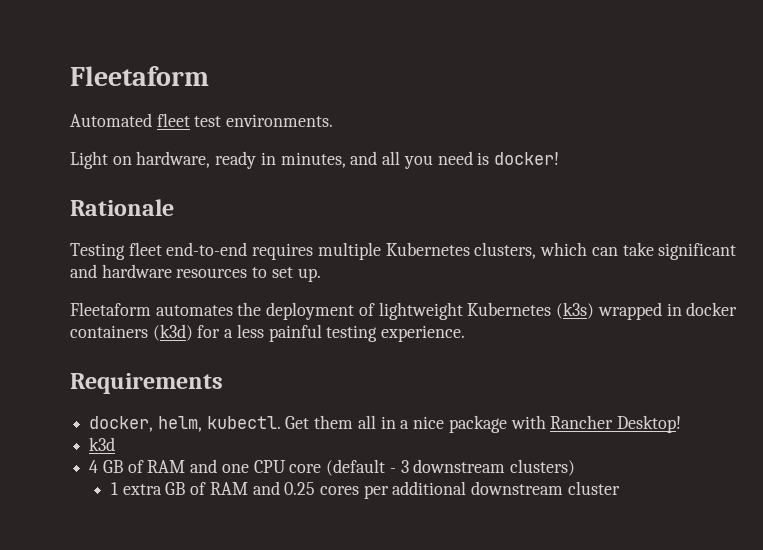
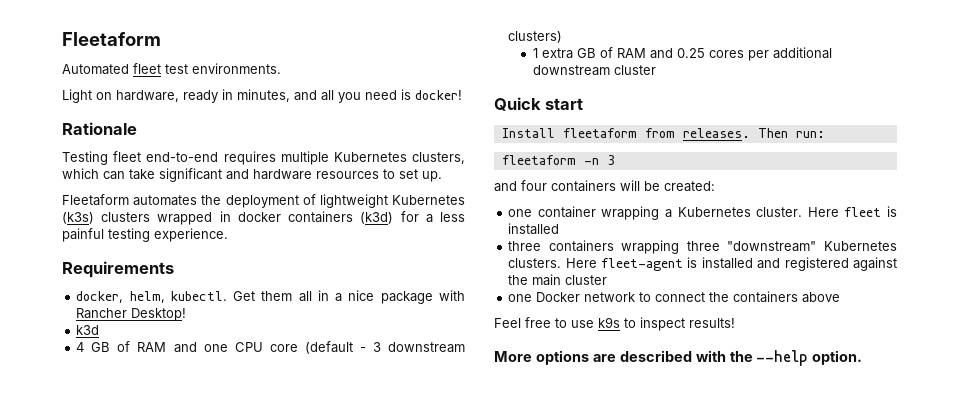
- Fleetaform automates the deployment of lightweight Kubernetes (k3s) wrapped in docker containers (k3d) for a less painful testing experience.
+ Fleetaform automates the deployment of lightweight Kubernetes (k3s) clusters wrapped in docker containers (k3d) for a less painful testing experience.
+ Quick start
+ Install fleetaform from releases. Then run:
+ fleetaform -n 3
+ and four containers will be created:
+ one container wrapping a Kubernetes cluster. Here fleet is installed
+ three containers wrapping three "downstream" Kubernetes clusters. Here fleet-agent is installed and registered against the main cluster
+ one Docker network to connect the containers above
+ Feel free to use k9s to inspect results!
+ More options are described with the --help option.

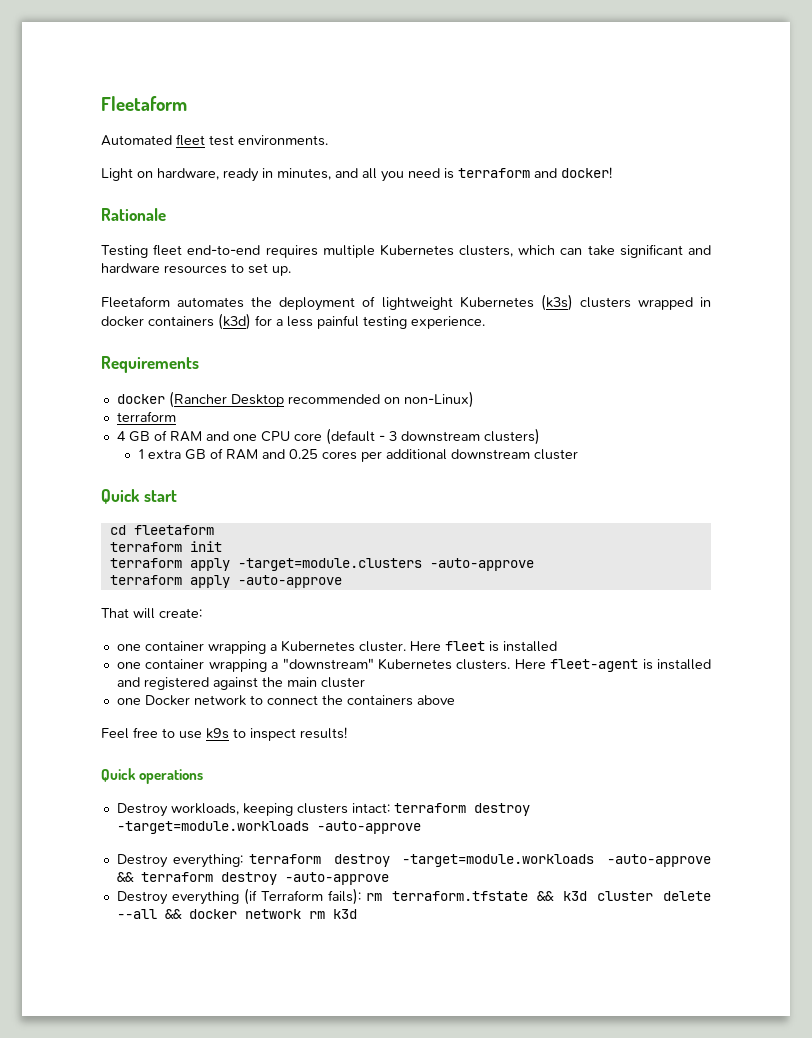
- Light on hardware, ready in minutes, and all you need is docker!
+ Light on hardware, ready in minutes, and all you need is terraform and docker!
- docker, helm, kubectl. Get them all in a nice package with Rancher Desktop!
- k3d
+ docker (Rancher Desktop recommended on non-Linux)
+ terraform
- Install fleetaform from releases. Then run:
- fleetaform -n 3
- and four containers will be created:
+ cd fleetaform
+ terraform init
+ terraform apply -target=module.clusters -auto-approve
+ terraform apply -auto-approve
+ That will create:
- three containers wrapping three "downstream" Kubernetes clusters.
+ one container wrapping a "downstream" Kubernetes clusters.
- More options are described with the --help option.
+ Quick operations
+ Destroy workloads, keeping clusters intact: terraform destroy -target=module.workloads -auto-approve
+ Destroy everything: terraform destroy -target=module.workloads -auto-approve && terraform destroy -auto-approve
+ Destroy everything (if Terraform fails): rm terraform.tfstate && k3d cluster delete --all && docker network rm k3d

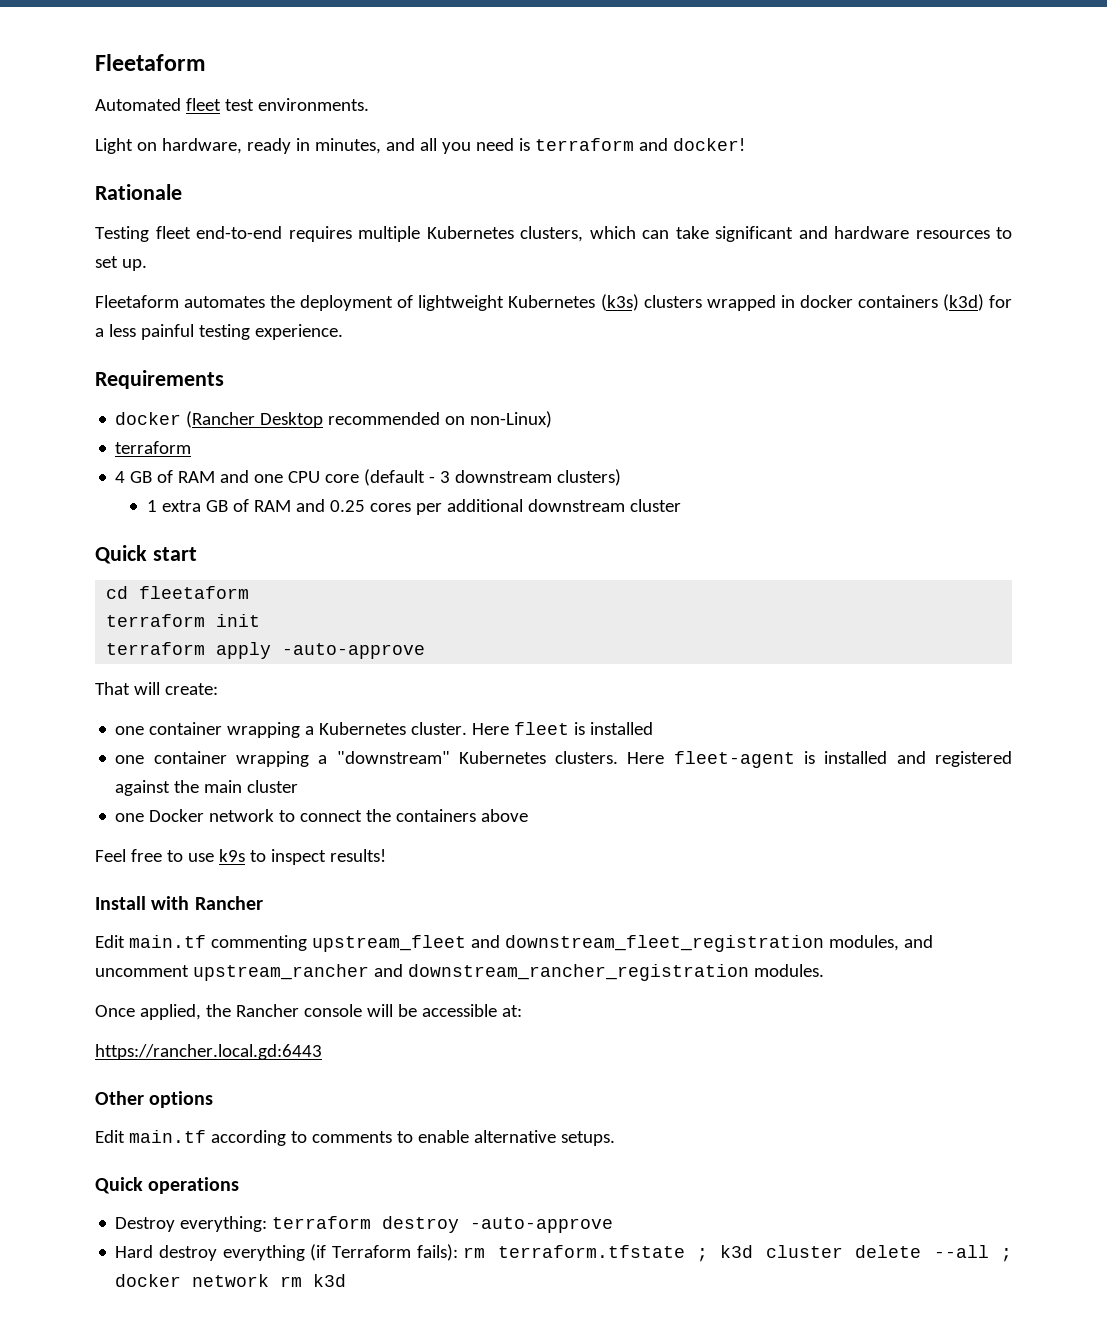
- terraform apply -target=module.clusters -auto-approve
+ Install with Rancher
+ Edit main.tf commenting upstream_fleet and downstream_fleet_registration modules, and uncomment upstream_rancher and downstream_rancher_registration modules.
+ Once applied, the Rancher console will be accessible at:
+ https://rancher.local.gd:6443
+ Other options
+ Edit main.tf according to comments to enable alternative setups.
  Quick operations
- Destroy workloads, keeping clusters intact: terraform destroy -target=module.workloads -auto-approve
- Destroy everything: terraform destroy -target=module.workloads -auto-approve && terraform destroy -auto-approve
- Destroy everything (if Terraform fails): rm terraform.tfstate && k3d cluster delete --all && docker network rm k3d
+ Destroy everything: terraform destroy -auto-approve
+ Hard destroy everything (if Terraform fails): rm terraform.tfstate ; k3d cluster delete --all ; docker network rm k3d

